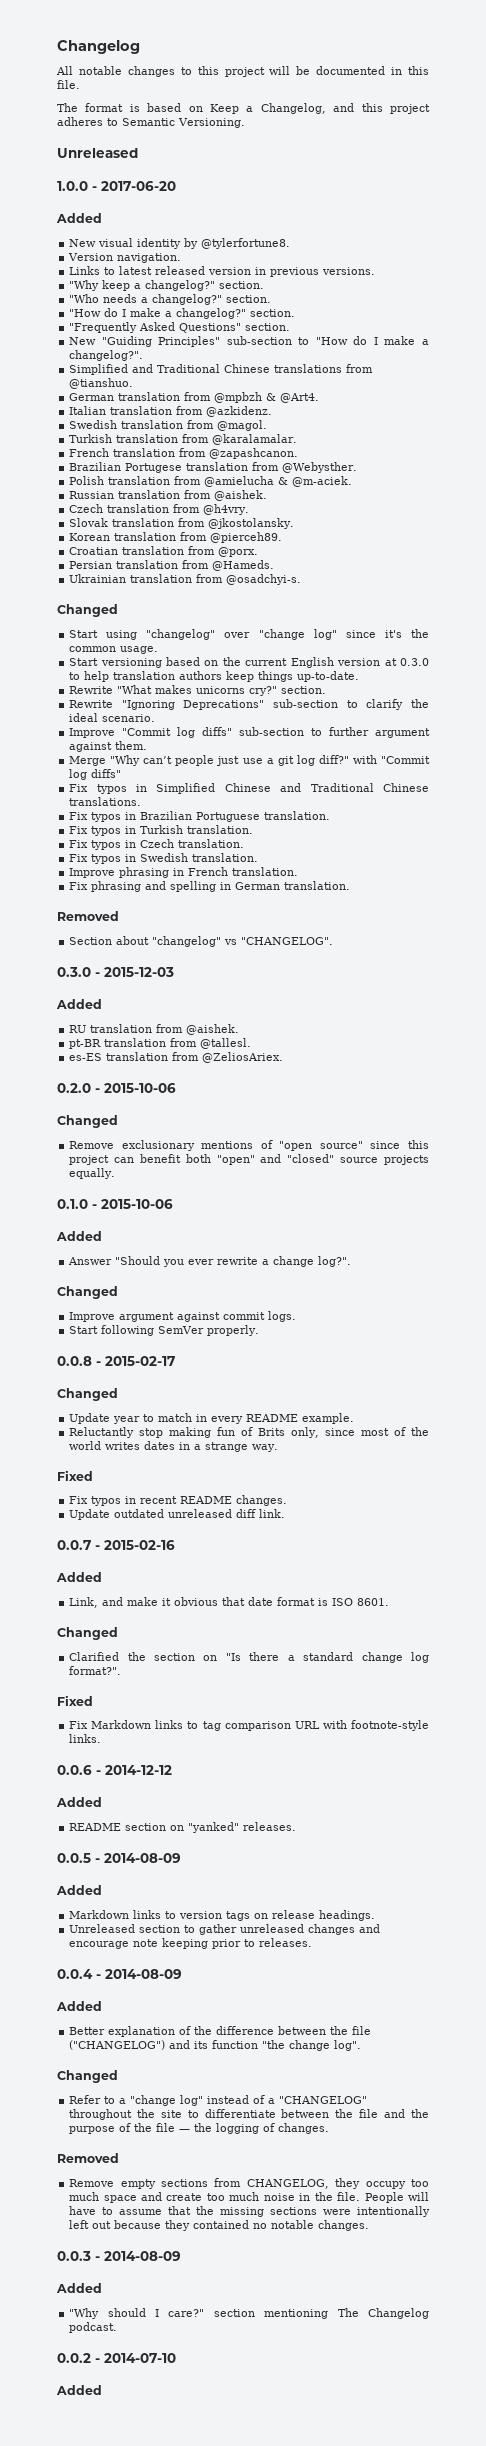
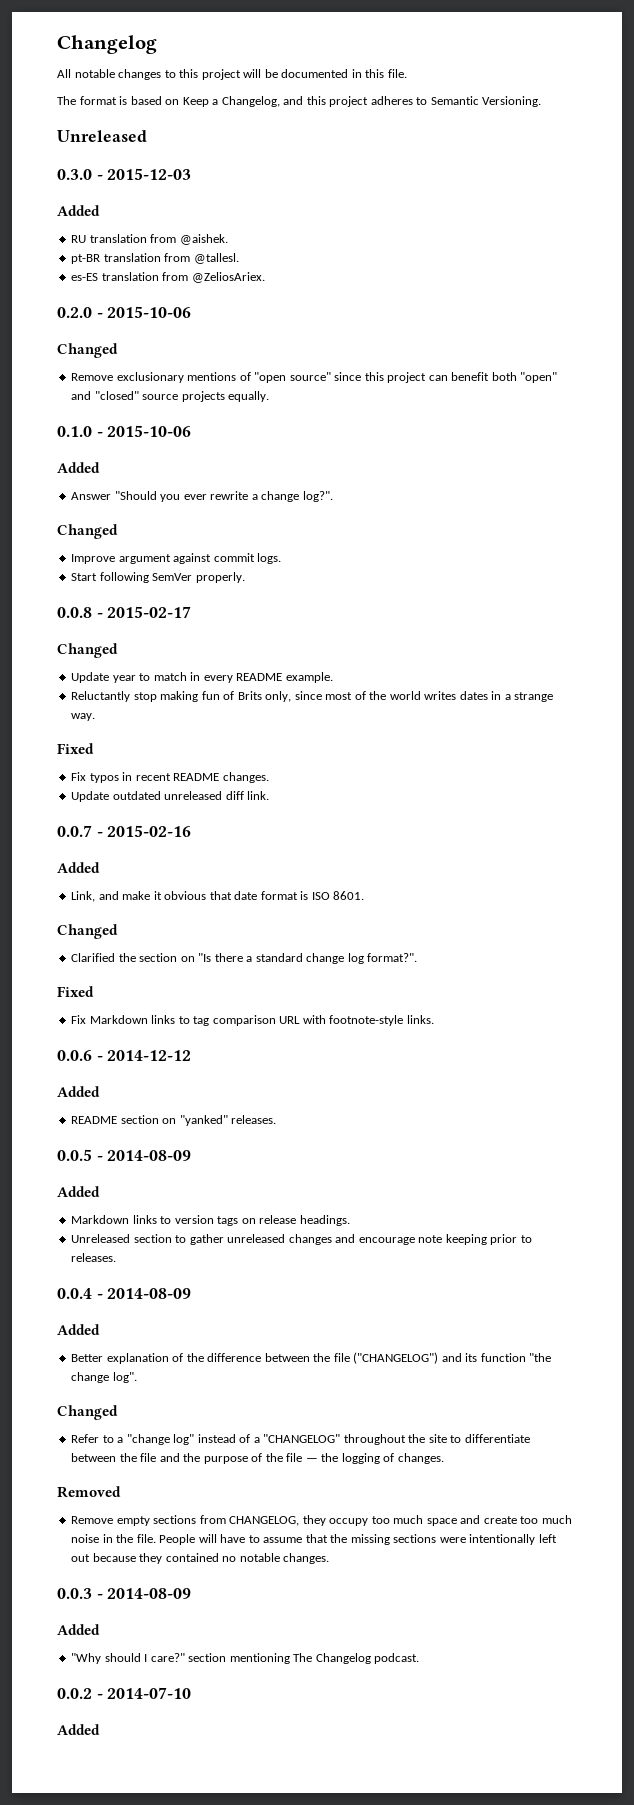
- 1.0.0 - 2017-06-20
- Added
- New visual identity by @tylerfortune8.
- Version navigation.
- Links to latest released version in previous versions.
- "Why keep a changelog?" section.
- "Who needs a changelog?" section.
- "How do I make a changelog?" section.
- "Frequently Asked Questions" section.
- New "Guiding Principles" sub-section to "How do I make a changelog?".
- Simplified and Traditional Chinese translations from @tianshuo.
- German translation from @mpbzh & @Art4.
- Italian translation from @azkidenz.
- Swedish translation from @magol.
- Turkish translation from @karalamalar.
- French translation from @zapashcanon.
- Brazilian Portugese translation from @Webysther.
- Polish translation from @amielucha & @m-aciek.
- Russian translation from @aishek.
- Czech translation from @h4vry.
- Slovak translation from @jkostolansky.
- Korean translation from @pierceh89.
- Croatian translation from @porx.
- Persian translation from @Hameds.
- Ukrainian translation from @osadchyi-s.
- Changed
- Start using "changelog" over "change log" since it's the common usage.
- Start versioning based on the current English version at 0.3.0 to help translation authors keep things up-to-date.
- Rewrite "What makes unicorns cry?" section.
- Rewrite "Ignoring Deprecations" sub-section to clarify the ideal scenario.
- Improve "Commit log diffs" sub-section to further argument against them.
- Merge "Why can’t people just use a git log diff?" with "Commit log diffs"
- Fix typos in Simplified Chinese and Traditional Chinese translations.
- Fix typos in Brazilian Portuguese translation.
- Fix typos in Turkish translation.
- Fix typos in Czech translation.
- Fix typos in Swedish translation.
- Improve phrasing in French translation.
- Fix phrasing and spelling in German translation.
- Removed
- Section about "changelog" vs "CHANGELOG".

